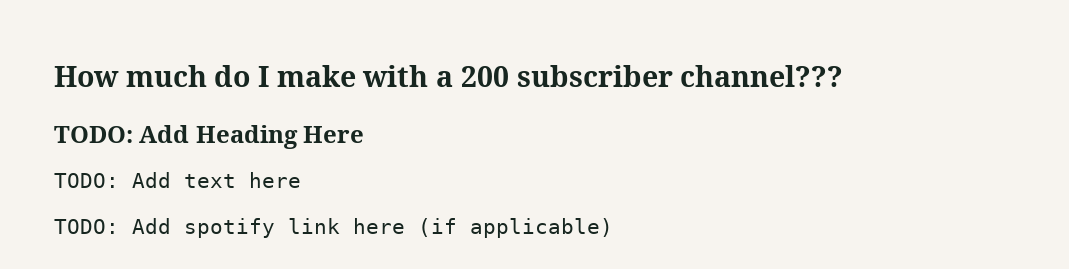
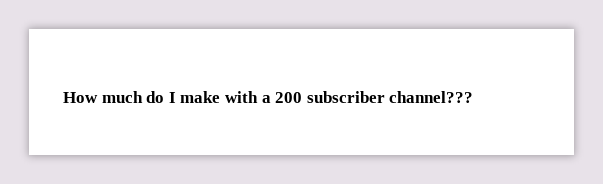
- TODO: Add Heading Here
- TODO: Add text here
- TODO: Add spotify link here (if applicable)

